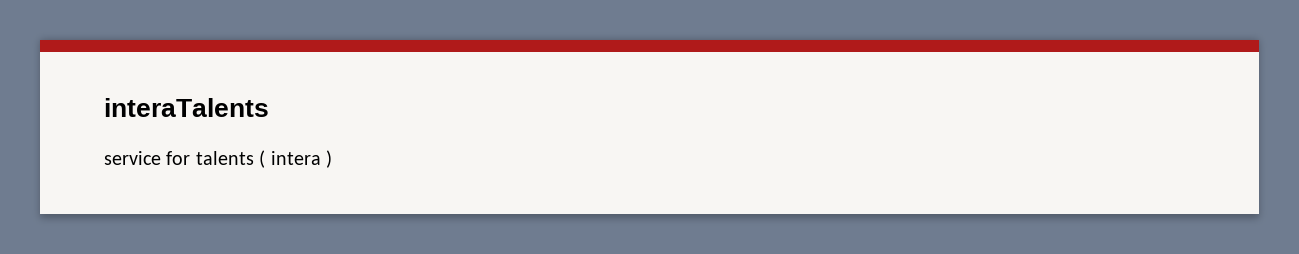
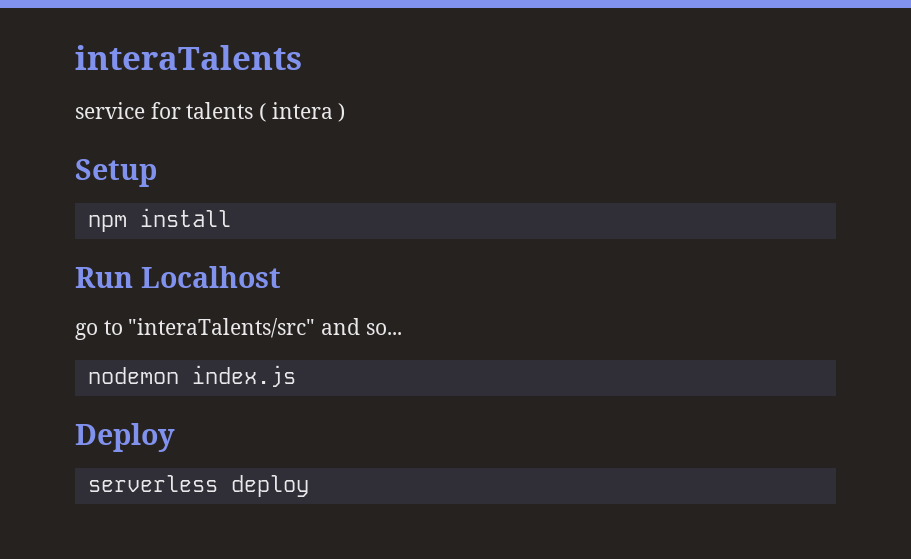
+ Setup
+ npm install
+ Run Localhost
+ go to "interaTalents/src" and so...
+ nodemon index.js
+ Deploy
+ serverless deploy

